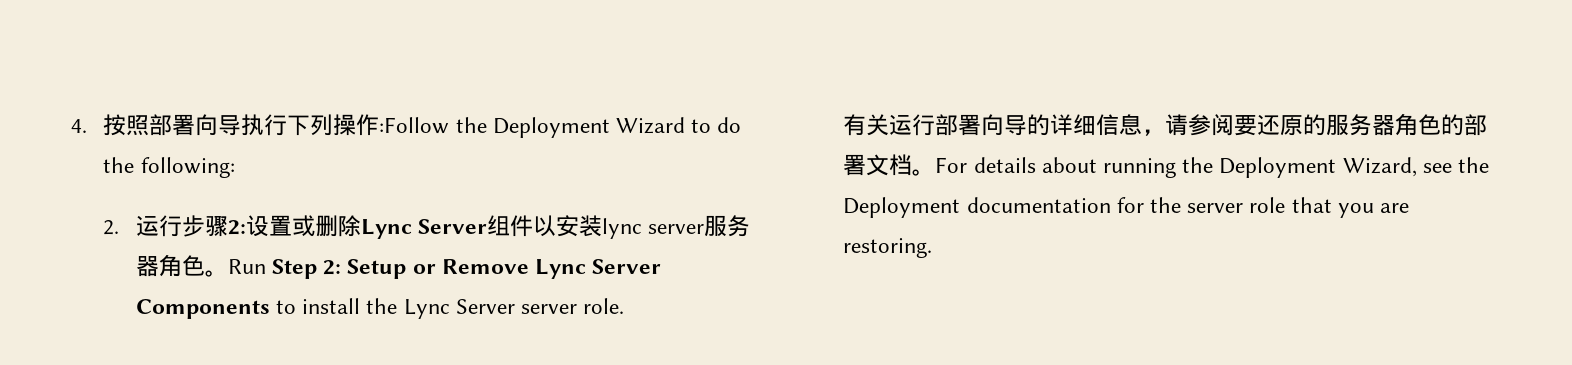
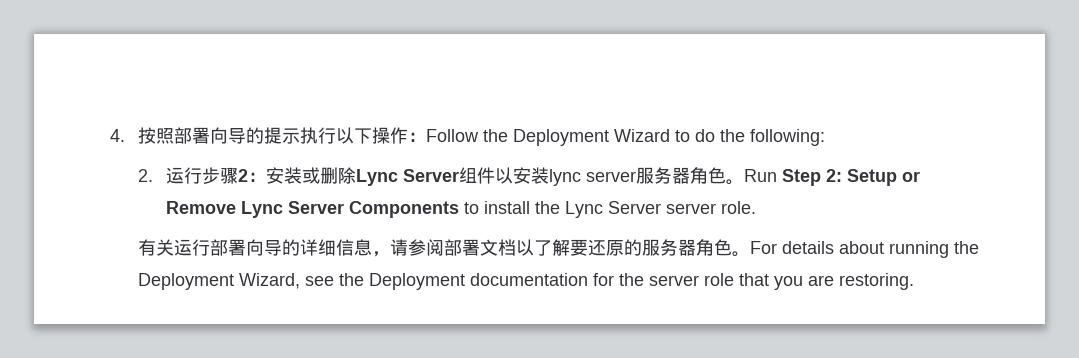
- 4.按照部署向导执行下列操作:Follow the Deployment Wizard to do the following:
+ 4.按照部署向导的提示执行以下操作：Follow the Deployment Wizard to do the following:
- 2.运行步骤2:设置或删除Lync Server组件以安装lync server服务器角色。
+ 2.运行步骤2：安装或删除Lync Server组件以安装lync server服务器角色。
- 有关运行部署向导的详细信息，请参阅要还原的服务器角色的部署文档。
+ 有关运行部署向导的详细信息，请参阅部署文档以了解要还原的服务器角色。

